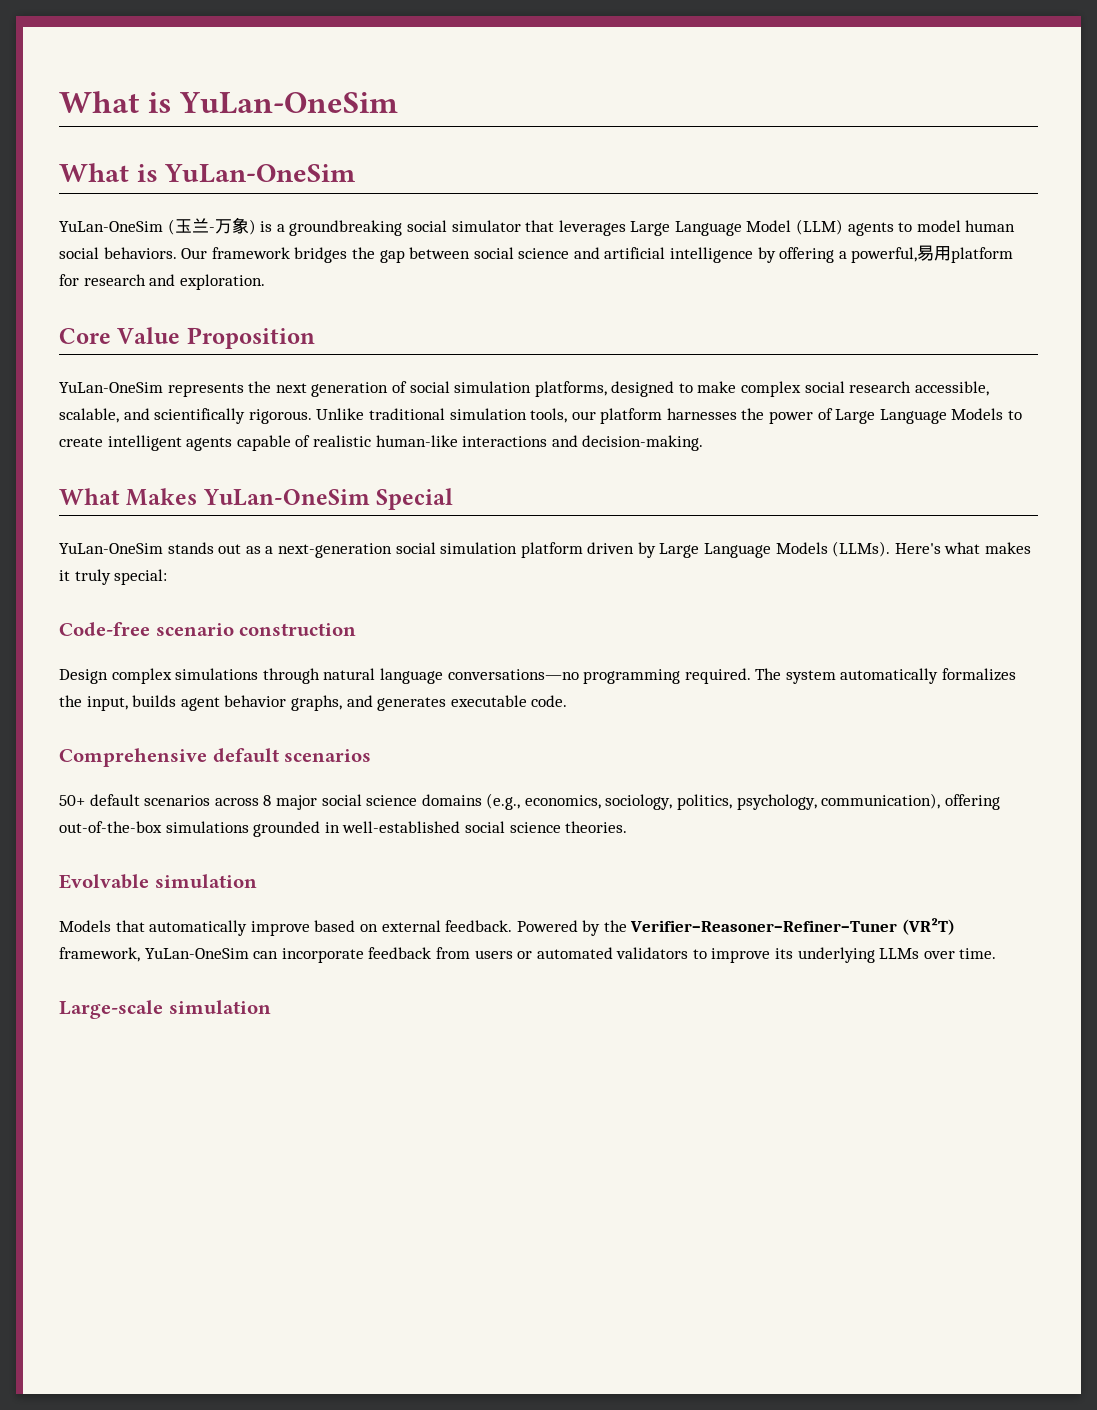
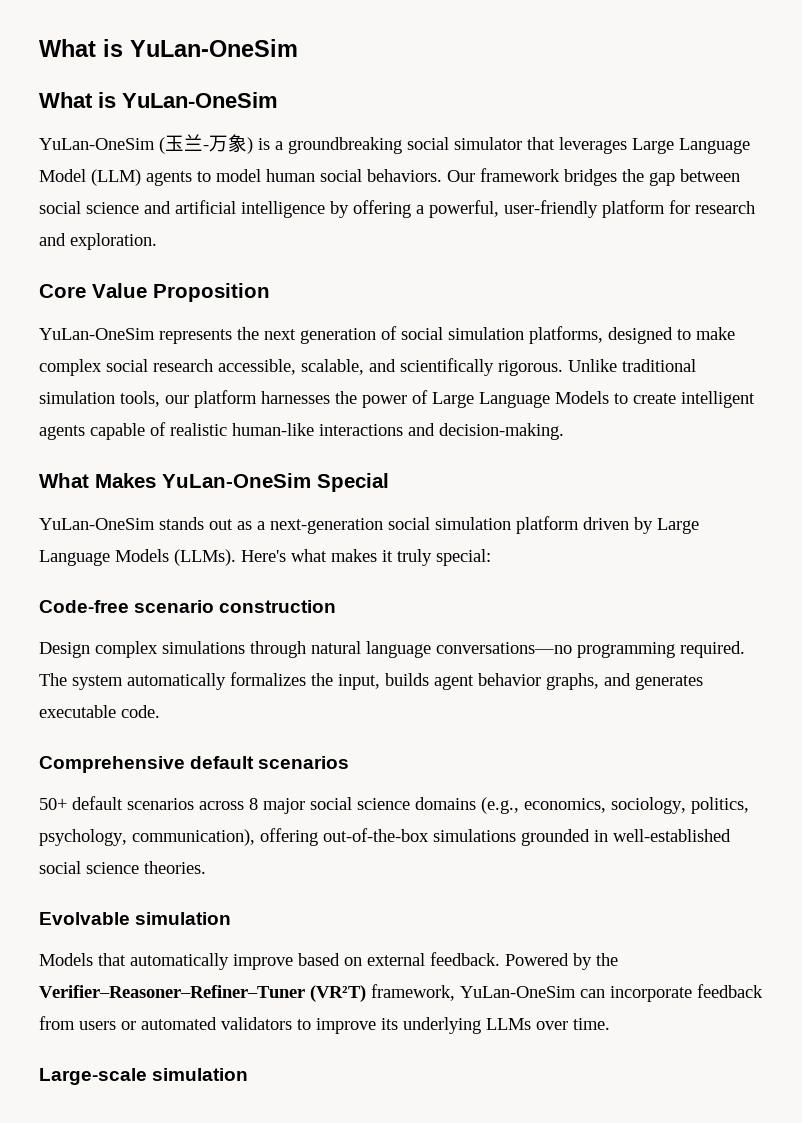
- Our framework bridges the gap between social science and artificial intelligence by offering a powerful,易用platform for research and exploration.
+ Our framework bridges the gap between social science and artificial intelligence by offering a powerful, user-friendly platform for research and exploration.

